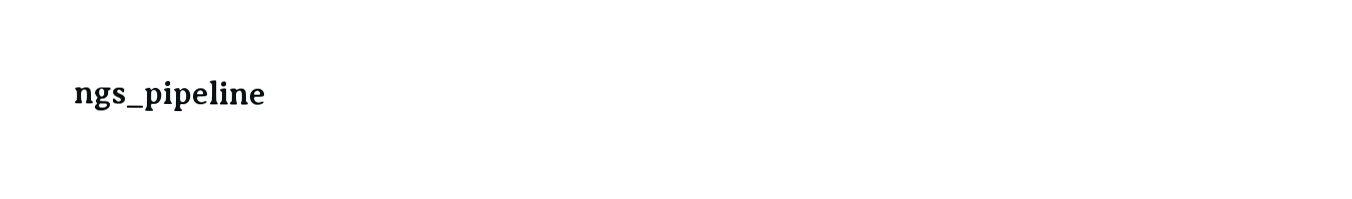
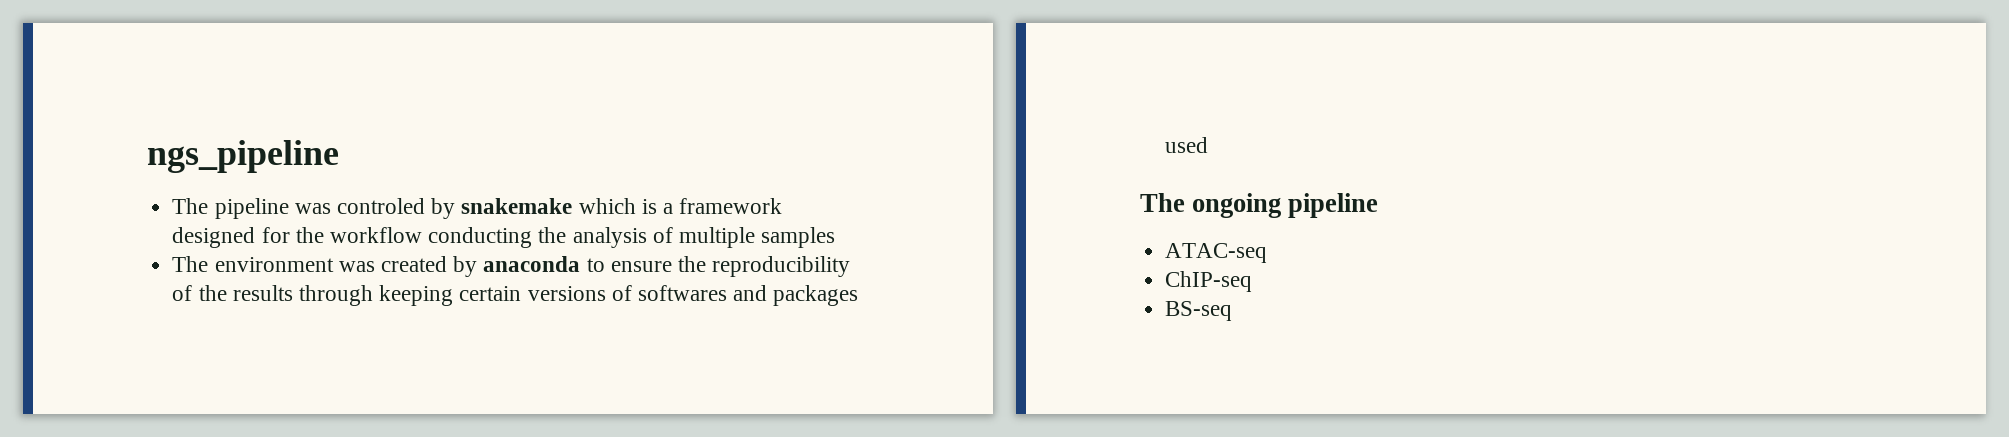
+ The pipeline was controled by snakemake which is a framework designed for the workflow conducting the analysis of multiple samples
+ The environment was created by anaconda to ensure the reproducibility of the results through keeping certain versions of softwares and packages used
+ The ongoing pipeline
+ ATAC-seq
+ ChIP-seq
+ BS-seq

